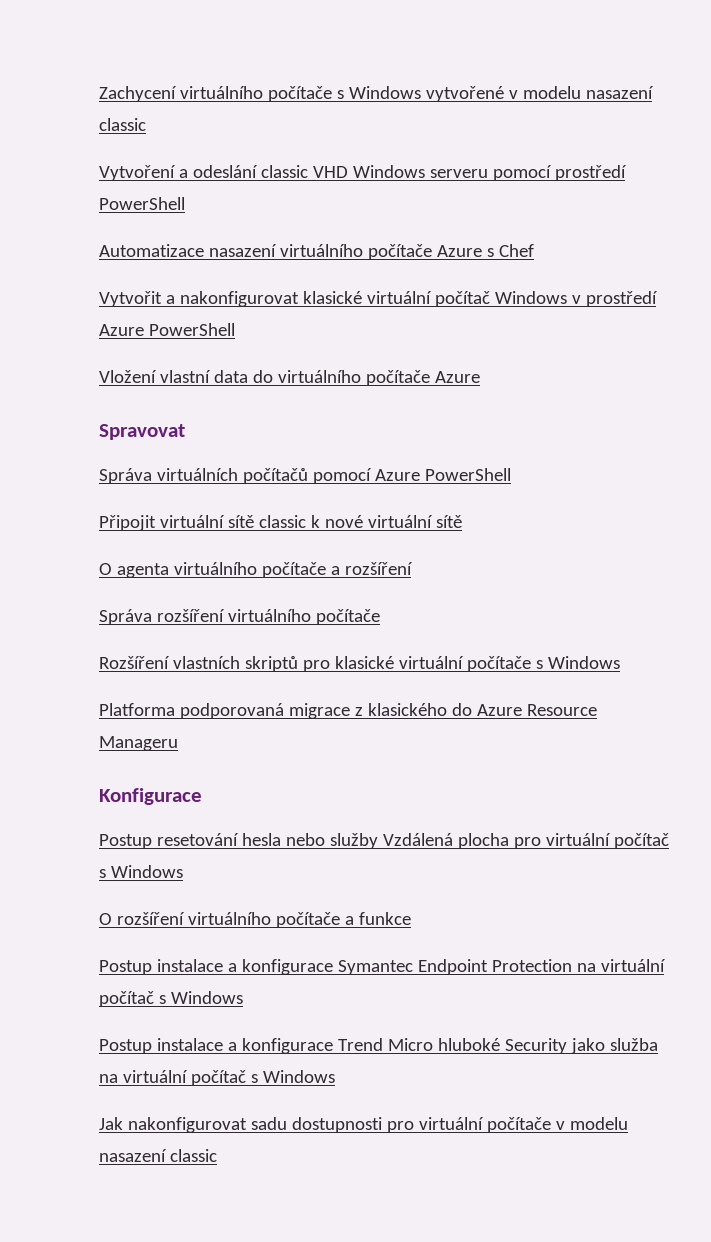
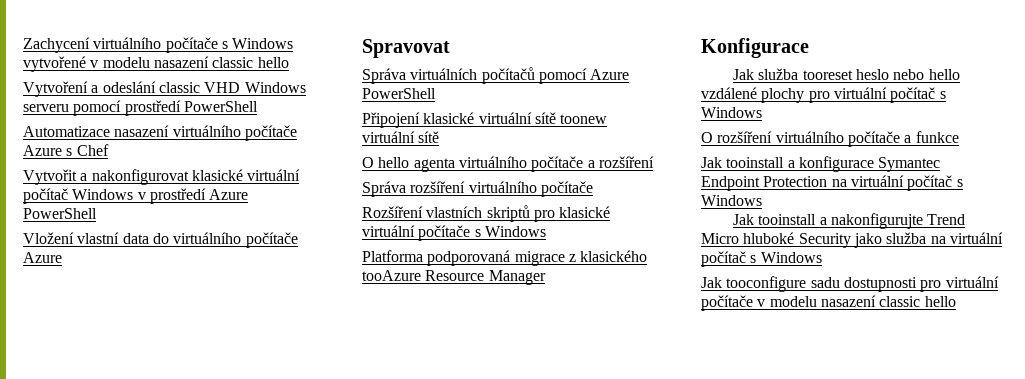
- Zachycení virtuálního počítače s Windows vytvořené v modelu nasazení classic
+ Zachycení virtuálního počítače s Windows vytvořené v modelu nasazení classic hello
- Připojit virtuální sítě classic k nové virtuální sítě
+ Připojení klasické virtuální sítě toonew virtuální sítě
- O agenta virtuálního počítače a rozšíření
+ O hello agenta virtuálního počítače a rozšíření
- Platforma podporovaná migrace z klasického do Azure Resource Manageru
+ Platforma podporovaná migrace z klasického tooAzure Resource Manager
  Konfigurace
- Postup resetování hesla nebo služby Vzdálená plocha pro virtuální počítač s Windows
+ Jak služba tooreset heslo nebo hello vzdálené plochy pro virtuální počítač s Windows
- Postup instalace a konfigurace Symantec Endpoint Protection na virtuální počítač s Windows
+ Jak tooinstall a konfigurace Symantec Endpoint Protection na virtuální počítač s Windows
- Postup instalace a konfigurace Trend Micro hluboké Security jako služba na virtuální počítač s Windows
+ Jak tooinstall a nakonfigurujte Trend Micro hluboké Security jako služba na virtuální počítač s Windows
- Jak nakonfigurovat sadu dostupnosti pro virtuální počítače v modelu nasazení classic
+ Jak tooconfigure sadu dostupnosti pro virtuální počítače v modelu nasazení classic hello

